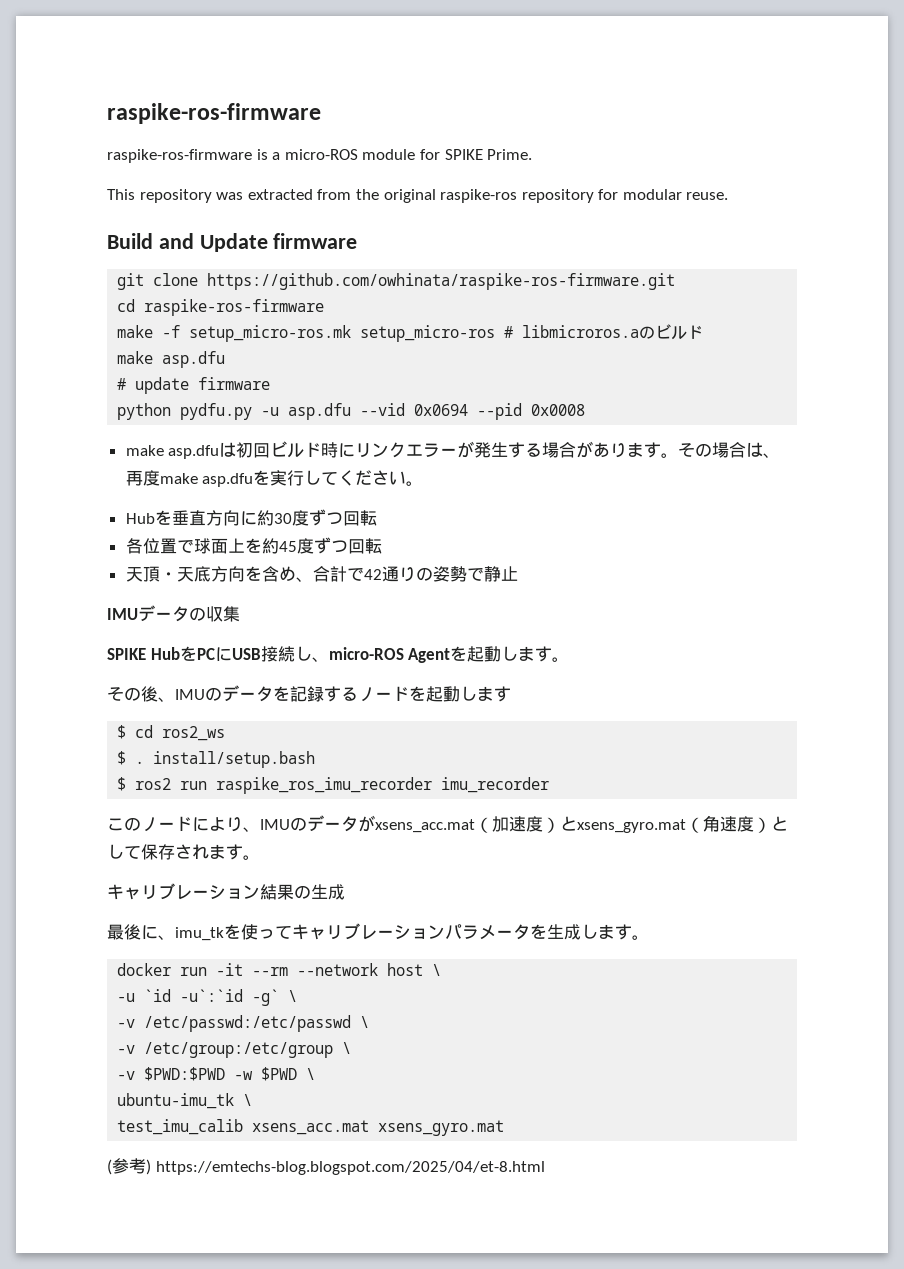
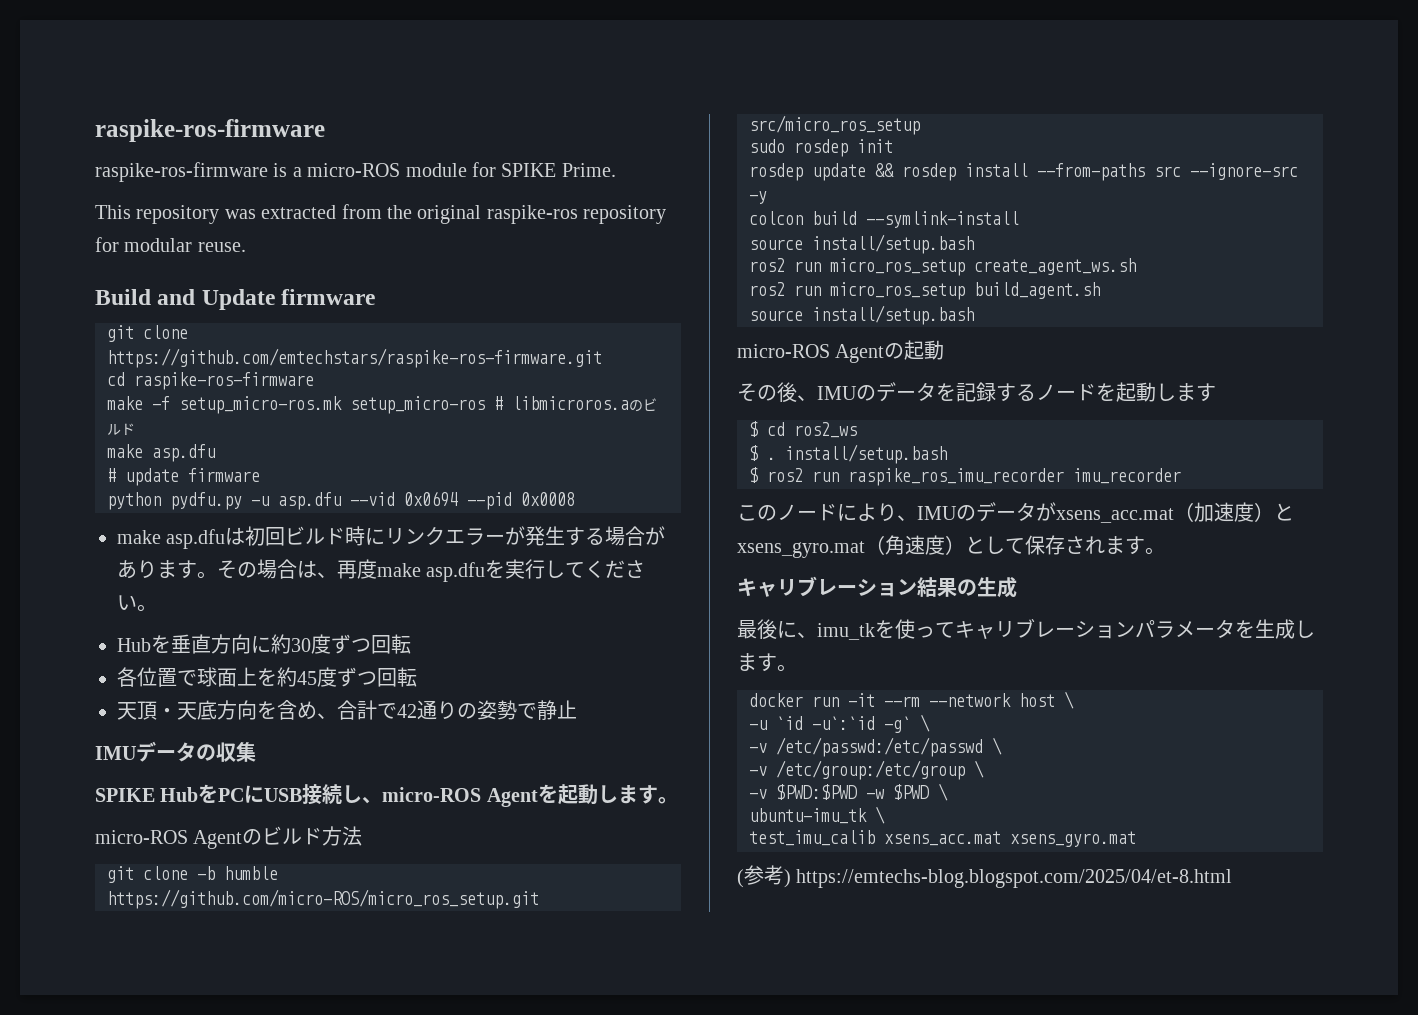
- git clone https://github.com/owhinata/raspike-ros-firmware.git
+ git clone https://github.com/emtechstars/raspike-ros-firmware.git
+ micro-ROS Agentのビルド方法
+ git clone -b humble https://github.com/micro-ROS/micro_ros_setup.git src/micro_ros_setup
+ sudo rosdep init
+ rosdep update && rosdep install --from-paths src --ignore-src -y
+ colcon build --symlink-install
+ source install/setup.bash
+ ros2 run micro_ros_setup create_agent_ws.sh
+ ros2 run micro_ros_setup build_agent.sh
+ source install/setup.bash
+ micro-ROS Agentの起動

